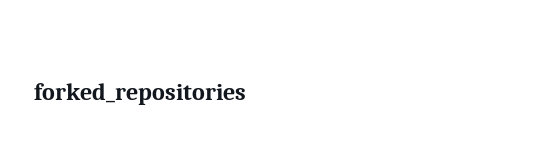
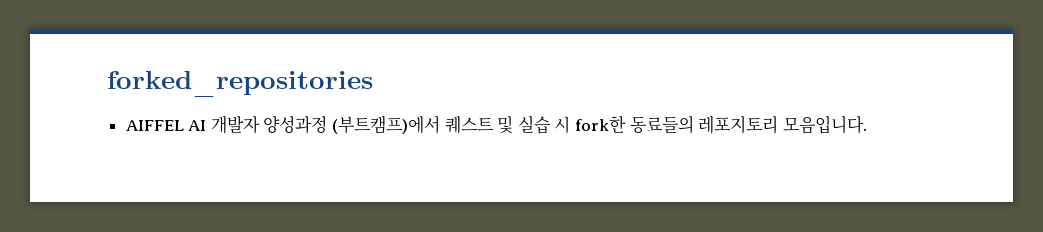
+ AIFFEL AI 개발자 양성과정 (부트캠프)에서 퀘스트 및 실습 시 fork한 동료들의 레포지토리 모음입니다.

